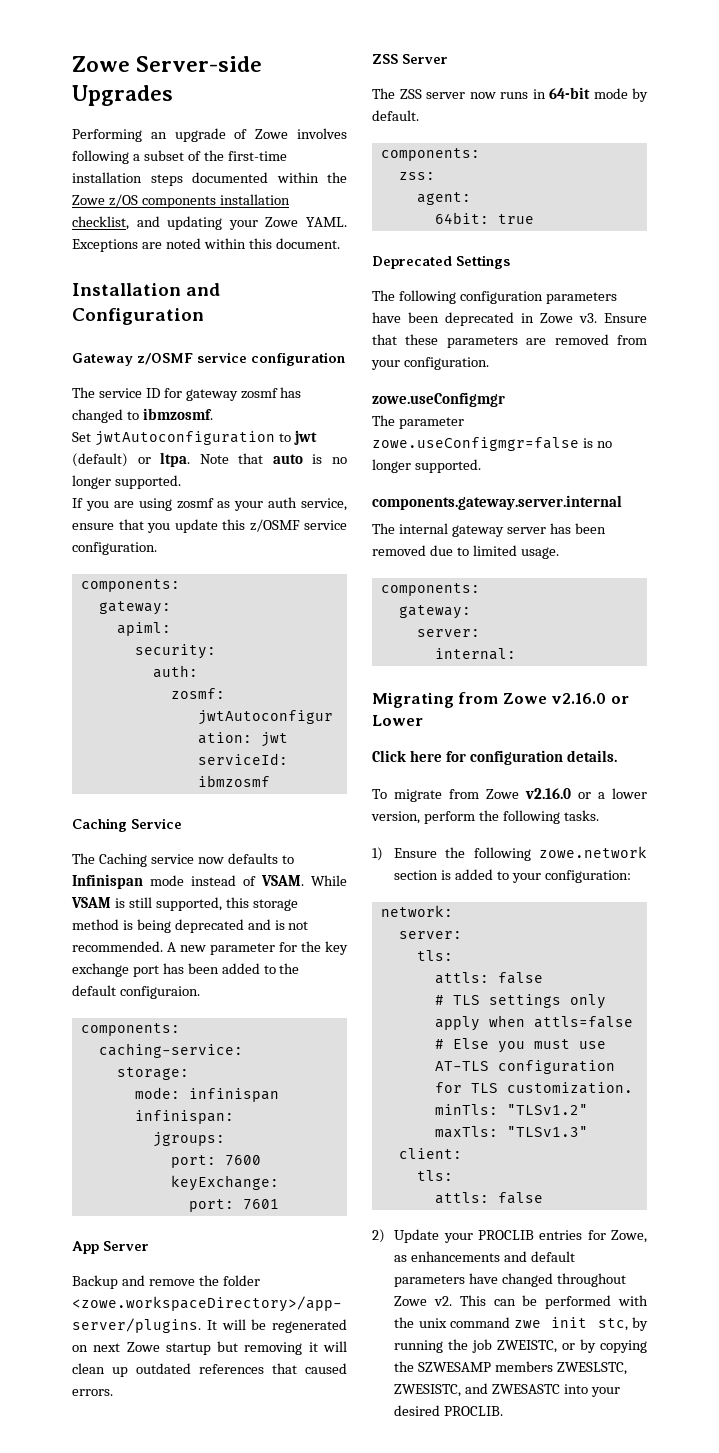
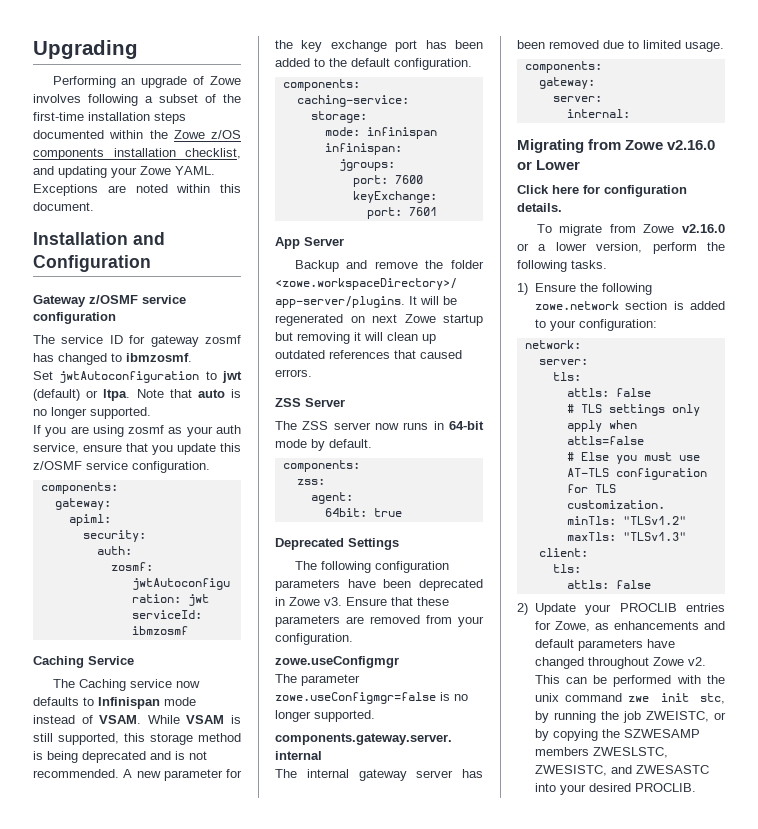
- Zowe Server-side Upgrades
+ Upgrading
- A new parameter for the key exchange port has been added to the default configuraion.
+ A new parameter for the key exchange port has been added to the default configuration.

